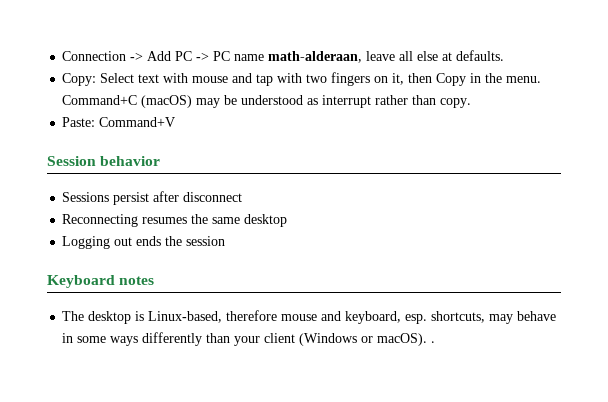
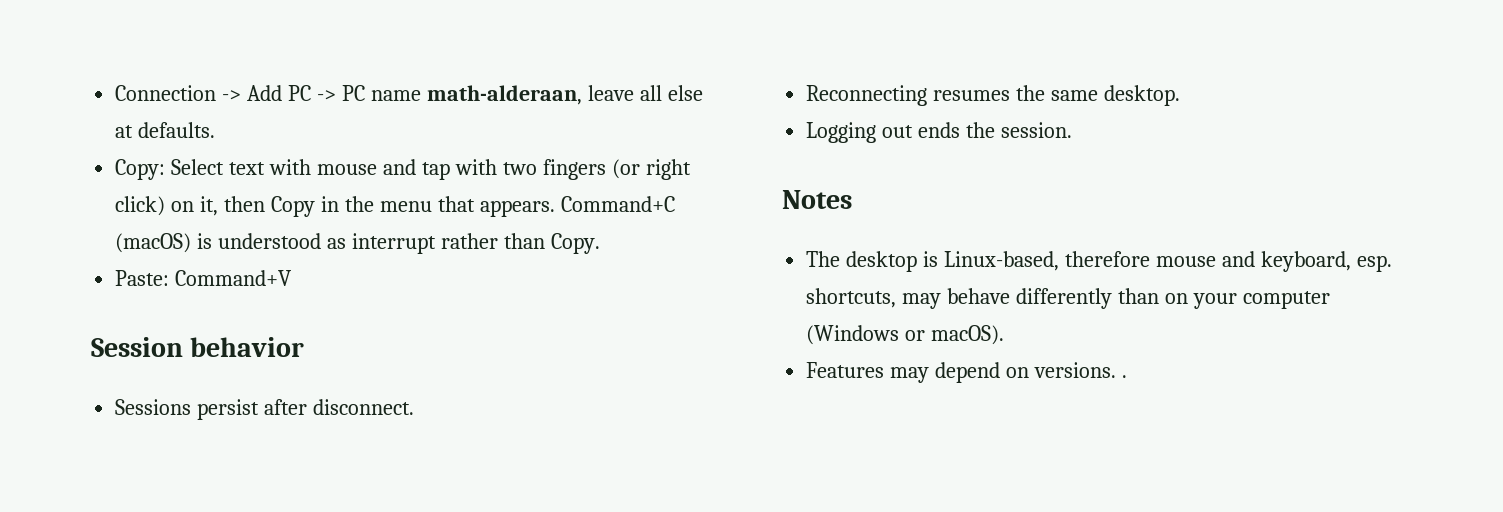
- Copy: Select text with mouse and tap with two fingers on it, then Copy in the menu. Command+C (macOS) may be understood as interrupt rather than copy.
+ Copy: Select text with mouse and tap with two fingers (or right click) on it, then Copy in the menu that appears. Command+C (macOS) is understood as interrupt rather than Copy.
- Sessions persist after disconnect
+ Sessions persist after disconnect.
- Reconnecting resumes the same desktop
+ Reconnecting resumes the same desktop.
- Logging out ends the session
- Keyboard notes
+ Logging out ends the session.
+ Notes
- The desktop is Linux-based, therefore mouse and keyboard, esp. shortcuts, may behave in some ways differently than your client (Windows or macOS). .
+ The desktop is Linux-based, therefore mouse and keyboard, esp. shortcuts, may behave differently than on your computer (Windows or macOS).
+ Features may depend on versions. .

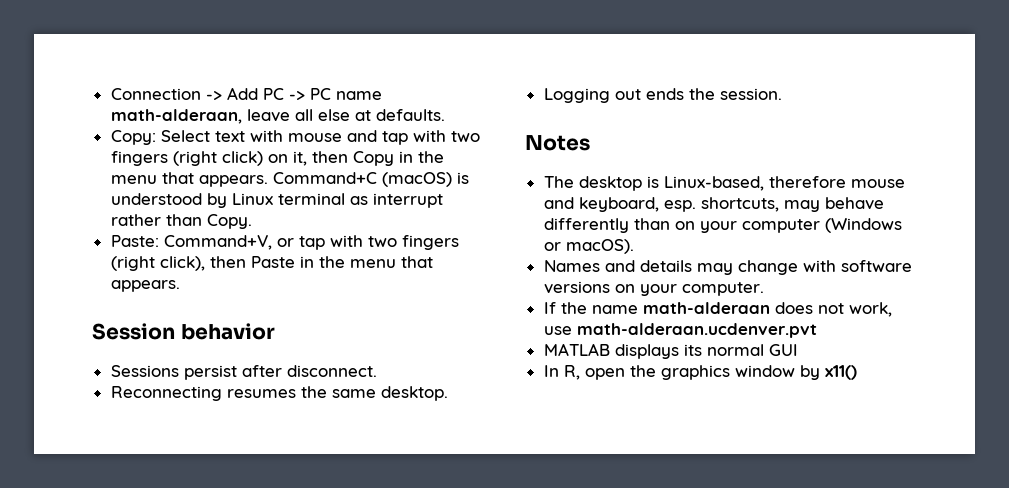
- Copy: Select text with mouse and tap with two fingers (or right click) on it, then Copy in the menu that appears.
+ Copy: Select text with mouse and tap with two fingers (right click) on it, then Copy in the menu that appears.
- Command+C (macOS) is understood as interrupt rather than Copy.
+ Command+C (macOS) is understood by Linux terminal as interrupt rather than Copy.
- Paste: Command+V
+ Paste: Command+V, or tap with two fingers (right click), then Paste in the menu that appears.
- Features may depend on versions. .
+ Names and details may change with software versions on your computer.
+ If the name math-alderaan does not work, use math-alderaan.ucdenver.pvt
+ MATLAB displays its normal GUI
+ In R, open the graphics window by x11()

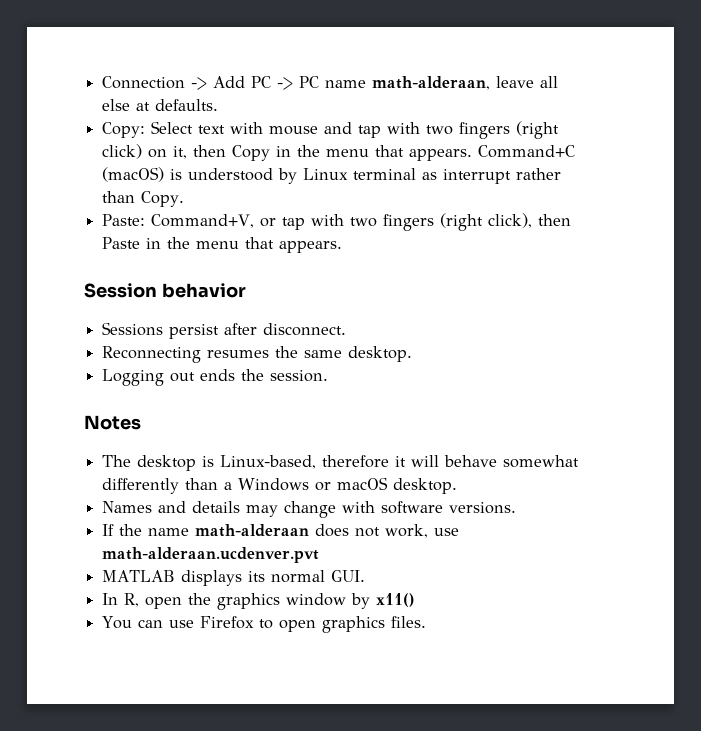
- The desktop is Linux-based, therefore mouse and keyboard, esp. shortcuts, may behave differently than on your computer (Windows or macOS).
+ The desktop is Linux-based, therefore it will behave somewhat differently than a Windows or macOS desktop.
- Names and details may change with software versions on your computer.
+ Names and details may change with software versions.
- MATLAB displays its normal GUI
+ MATLAB displays its normal GUI.
+ You can use Firefox to open graphics files.

